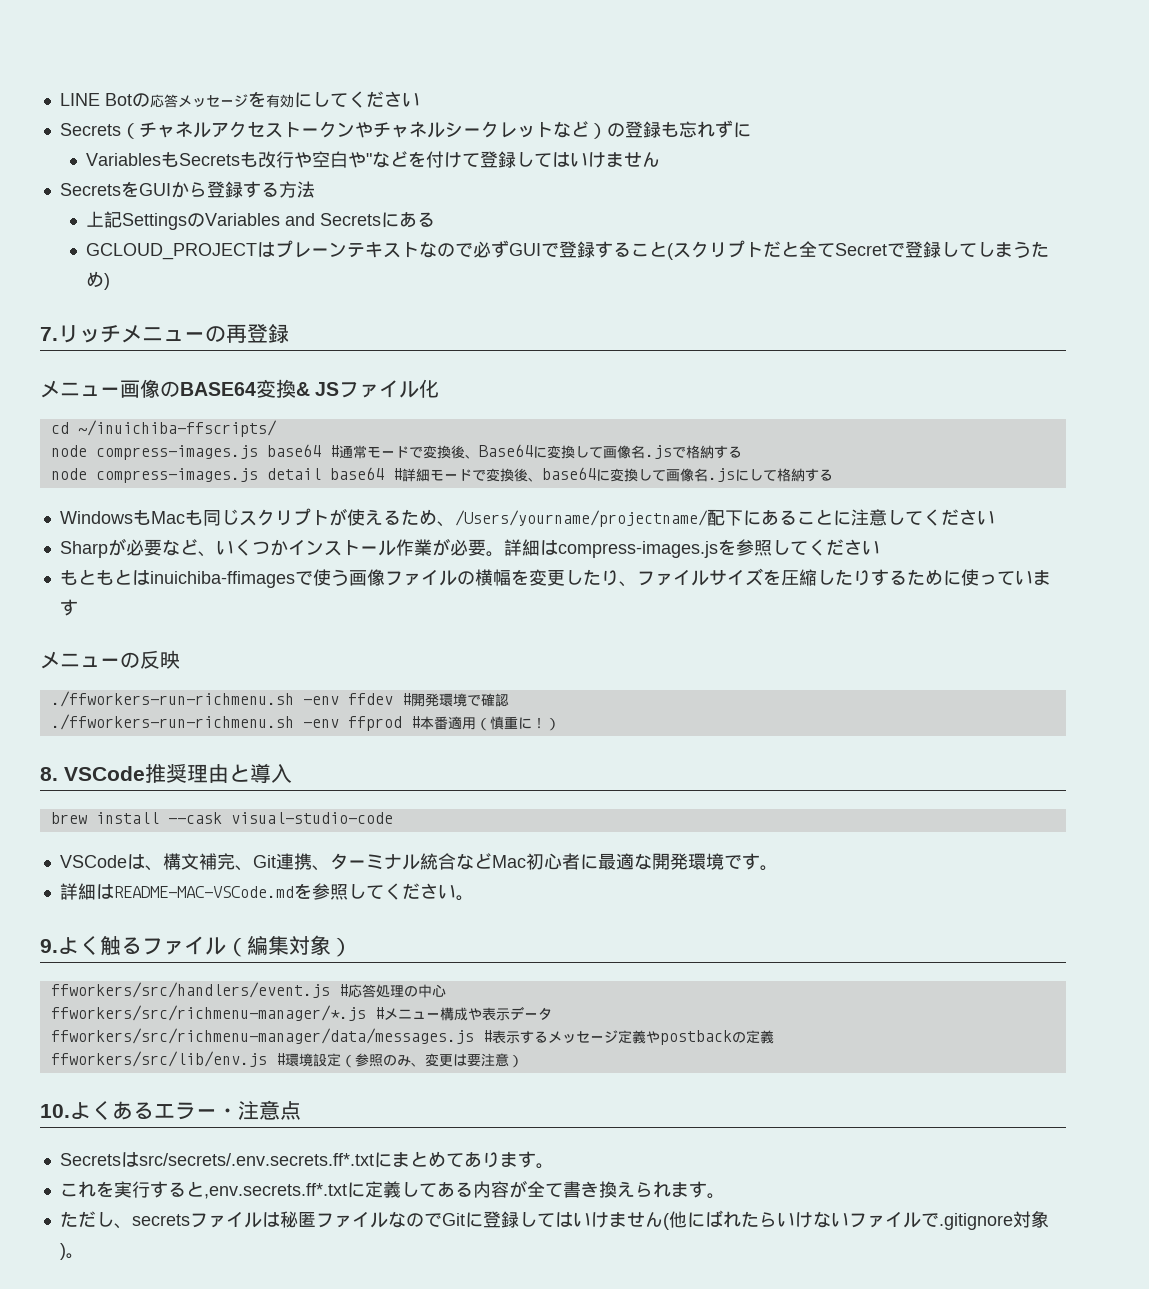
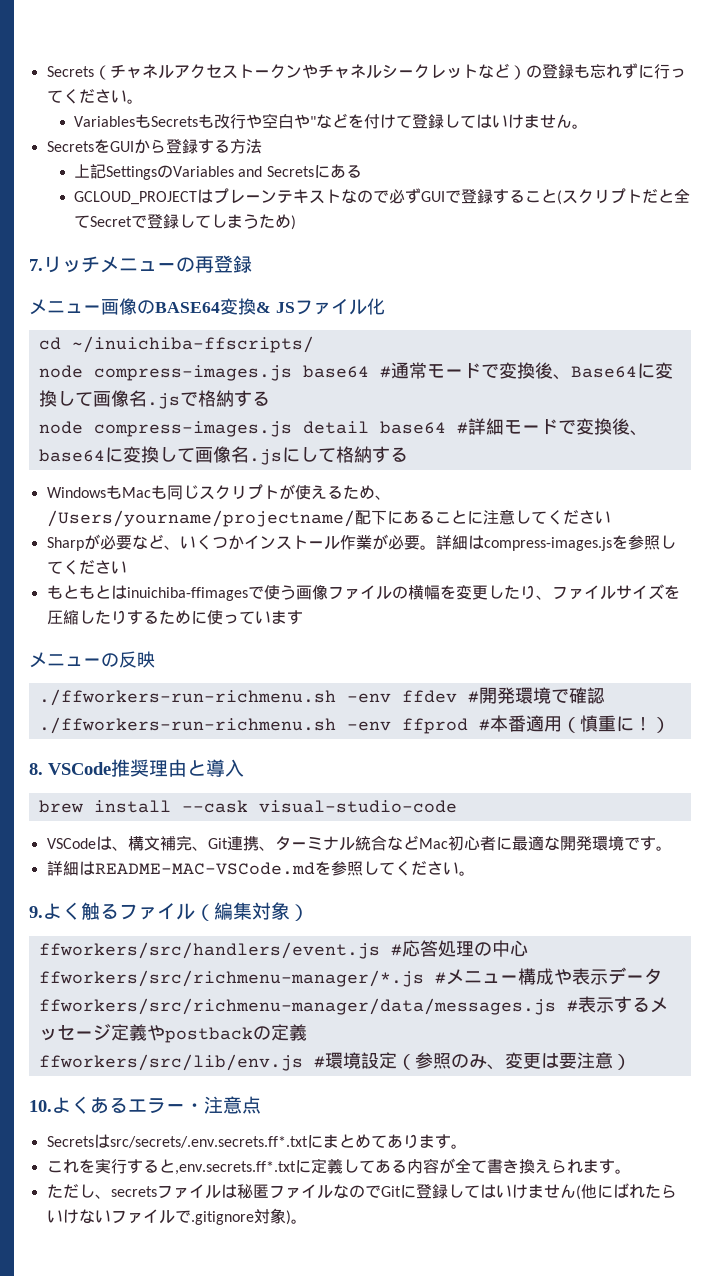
- LINE Botの応答メッセージを有効にしてください
- Secrets（チャネルアクセストークンやチャネルシークレットなど）の登録も忘れずに
+ Secrets（チャネルアクセストークンやチャネルシークレットなど）の登録も忘れずに行ってください。
- VariablesもSecretsも改行や空白や"などを付けて登録してはいけません
+ VariablesもSecretsも改行や空白や"などを付けて登録してはいけません。

